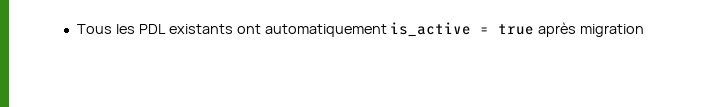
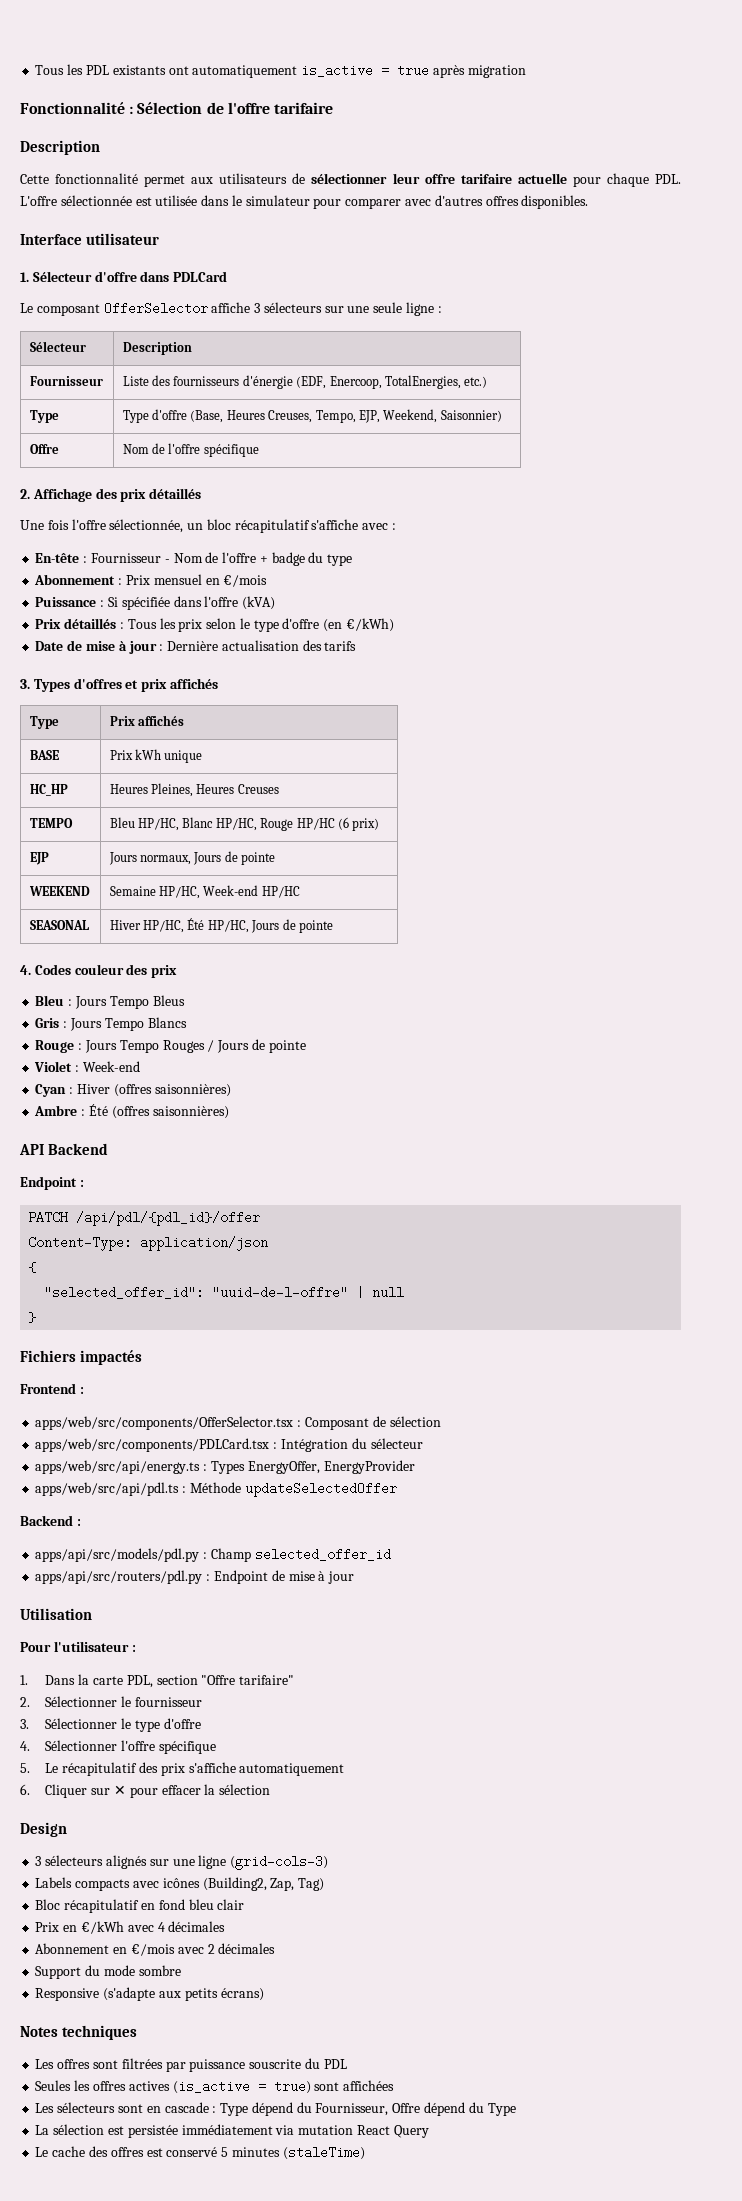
+ Fonctionnalité : Sélection de l'offre tarifaire
+ Description
+ Cette fonctionnalité permet aux utilisateurs de sélectionner leur offre tarifaire actuelle pour chaque PDL. L'offre sélectionnée est utilisée dans le simulateur pour comparer avec d'autres offres disponibles.
+ Interface utilisateur
+ 1. Sélecteur d'offre dans PDLCard
+ Le composant OfferSelector affiche 3 sélecteurs sur une seule ligne :
+ Sélecteur | Description
+ Fournisseur | Liste des fournisseurs d'énergie (EDF, Enercoop, TotalEnergies, etc.)
+ Type | Type d'offre (Base, Heures Creuses, Tempo, EJP, Weekend, Saisonnier)
+ Offre | Nom de l'offre spécifique
+ 2. Affichage des prix détaillés
+ Une fois l'offre sélectionnée, un bloc récapitulatif s'affiche avec :
+ En-tête : Fournisseur - Nom de l'offre + badge du type
+ Abonnement : Prix mensuel en €/mois
+ Puissance : Si spécifiée dans l'offre (kVA)
+ Prix détaillés : Tous les prix selon le type d'offre (en €/kWh)
+ Date de mise à jour : Dernière actualisation des tarifs
+ 3. Types d'offres et prix affichés
+ Type | Prix affichés
+ BASE | Prix kWh unique
+ HC_HP | Heures Pleines, Heures Creuses
+ TEMPO | Bleu HP/HC, Blanc HP/HC, Rouge HP/HC (6 prix)
+ EJP | Jours normaux, Jours de pointe
+ WEEKEND | Semaine HP/HC, Week-end HP/HC
+ SEASONAL | Hiver HP/HC, Été HP/HC, Jours de pointe
+ 4. Codes couleur des prix
+ Bleu : Jours Tempo Bleus
+ Gris : Jours Tempo Blancs
+ Rouge : Jours Tempo Rouges / Jours de pointe
+ Violet : Week-end
+ Cyan : Hiver (offres saisonnières)
+ Ambre : Été (offres saisonnières)
+ API Backend
+ Endpoint :
+ PATCH /api/pdl/{pdl_id}/offer
+ Content-Type: application/json
+ {
+ "selected_offer_id": "uuid-de-l-offre" | null
+ }
+ Fichiers impactés
+ Frontend :
+ apps/web/src/components/OfferSelector.tsx : Composant de sélection
+ apps/web/src/components/PDLCard.tsx : Intégration du sélecteur
+ apps/web/src/api/energy.ts : Types EnergyOffer, EnergyProvider
+ apps/web/src/api/pdl.ts : Méthode updateSelectedOffer
+ Backend :
+ apps/api/src/models/pdl.py : Champ selected_offer_id
+ apps/api/src/routers/pdl.py : Endpoint de mise à jour
+ Utilisation
+ Pour l'utilisateur :
+ 1. Dans la carte PDL, section "Offre tarifaire"
+ 2. Sélectionner le fournisseur
+ 3. Sélectionner le type d'offre
+ 4. Sélectionner l'offre spécifique
+ 5. Le récapitulatif des prix s'affiche automatiquement
+ 6. Cliquer sur ✕ pour effacer la sélection
+ Design
+ 3 sélecteurs alignés sur une ligne (grid-cols-3)
+ Labels compacts avec icônes (Building2, Zap, Tag)
+ Bloc récapitulatif en fond bleu clair
+ Prix en €/kWh avec 4 décimales
+ Abonnement en €/mois avec 2 décimales
+ Support du mode sombre
+ Responsive (s'adapte aux petits écrans)
+ Notes techniques
+ Les offres sont filtrées par puissance souscrite du PDL
+ Seules les offres actives (is_active = true) sont affichées
+ Les sélecteurs sont en cascade : Type dépend du Fournisseur, Offre dépend du Type
+ La sélection est persistée immédiatement via mutation React Query
+ Le cache des offres est conservé 5 minutes (staleTime)

